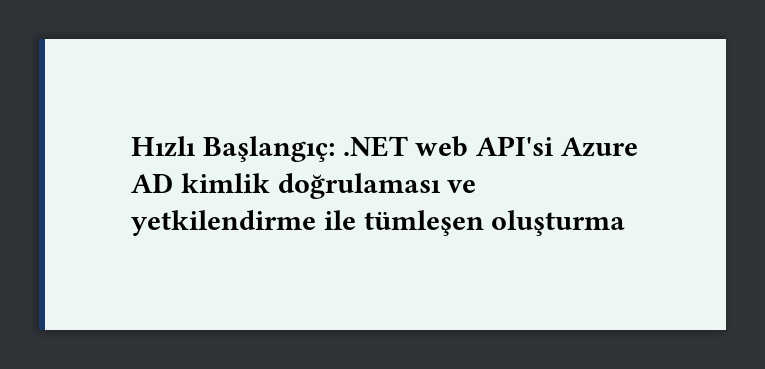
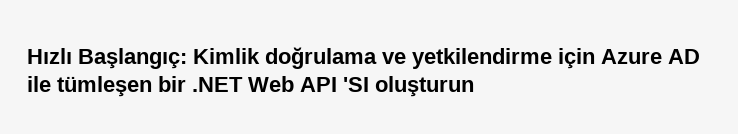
- Hızlı Başlangıç: .NET web API'si Azure AD kimlik doğrulaması ve yetkilendirme ile tümleşen oluşturma
+ Hızlı Başlangıç: Kimlik doğrulama ve yetkilendirme için Azure AD ile tümleşen bir .NET Web API 'SI oluşturun

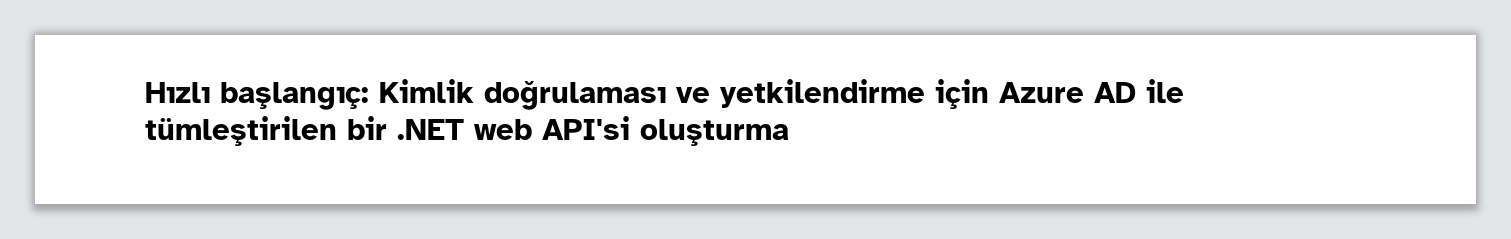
- Hızlı Başlangıç: Kimlik doğrulama ve yetkilendirme için Azure AD ile tümleşen bir .NET Web API 'SI oluşturun
+ Hızlı başlangıç: Kimlik doğrulaması ve yetkilendirme için Azure AD ile tümleştirilen bir .NET web API'si oluşturma

